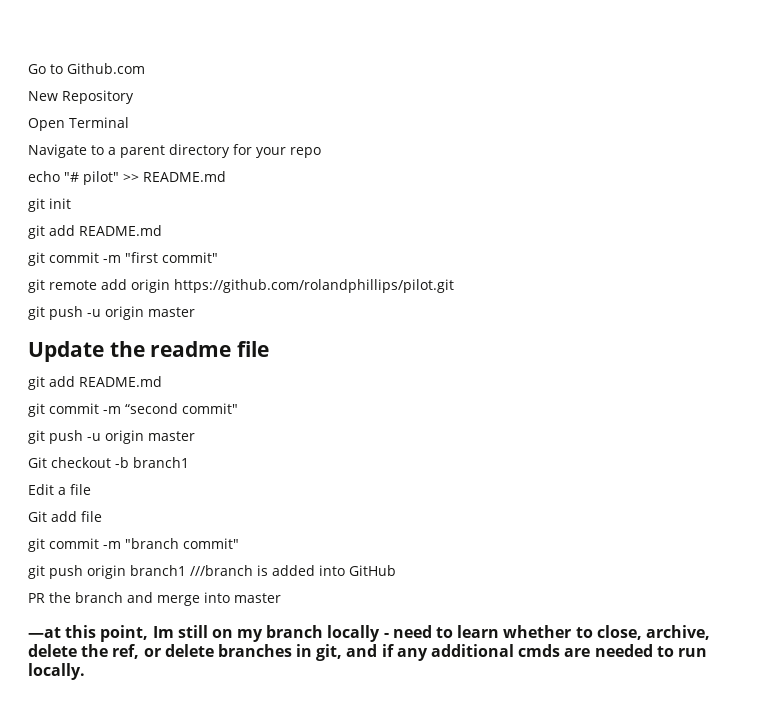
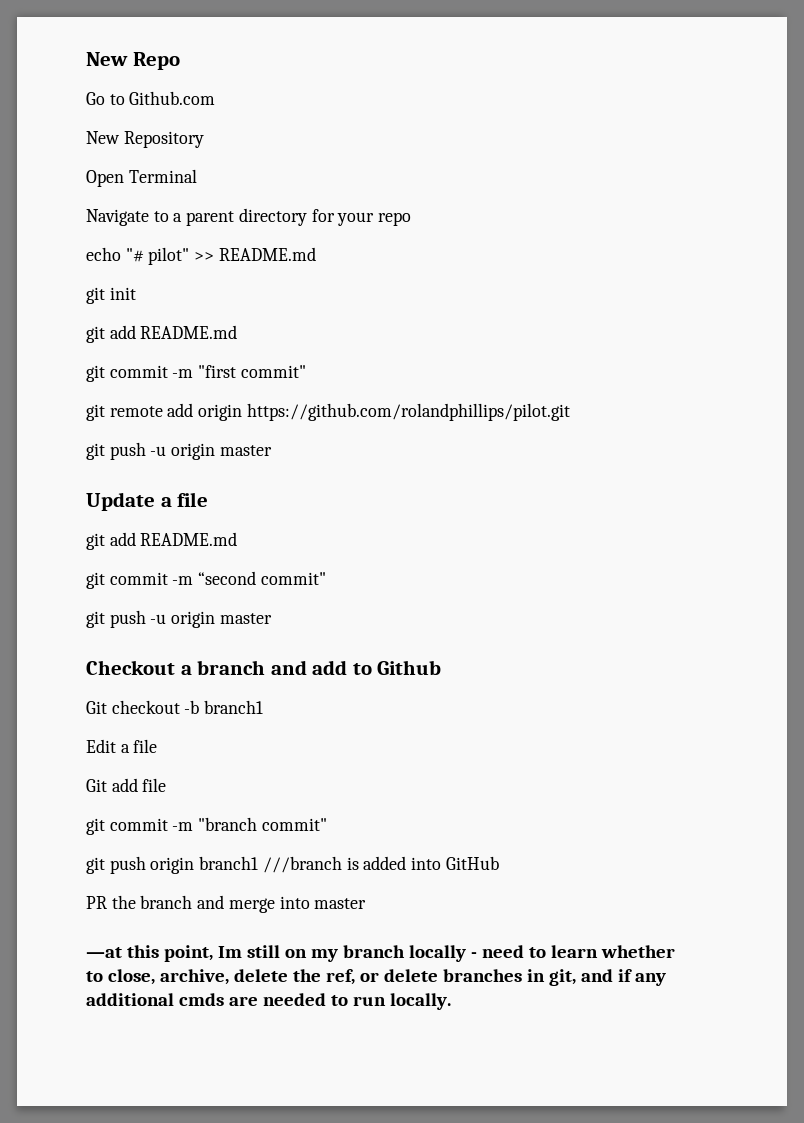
+ New Repo
- Update the readme file
+ Update a file
+ Checkout a branch and add to Github

